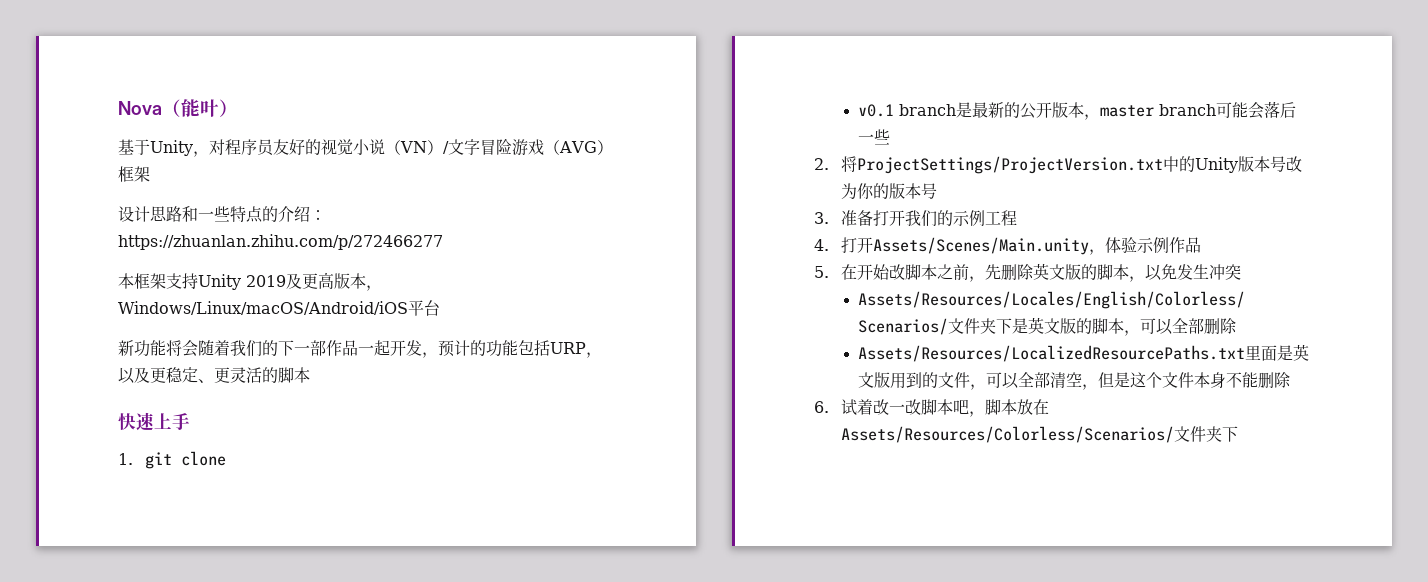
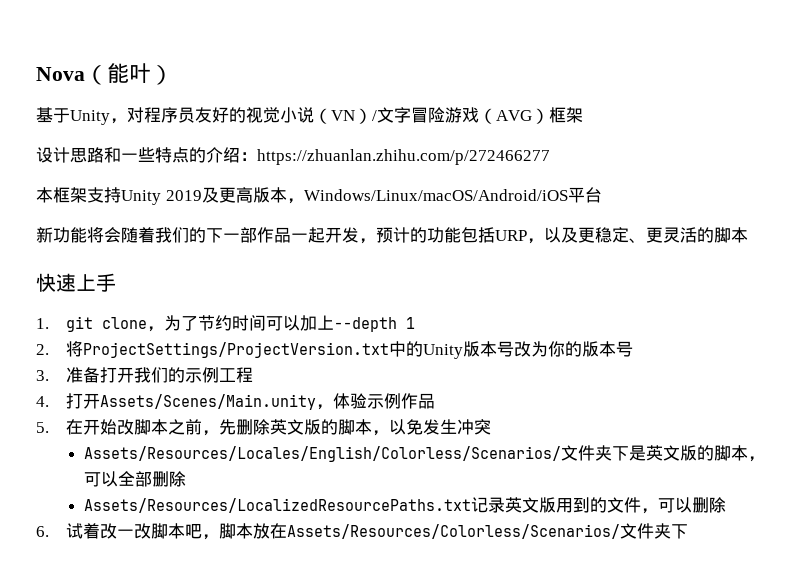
- 1. git clone
- v0.1 branch是最新的公开版本，master branch可能会落后一些
+ 1. git clone，为了节约时间可以加上--depth 1
- Assets/Resources/LocalizedResourcePaths.txt里面是英文版用到的文件，可以全部清空，但是这个文件本身不能删除
+ Assets/Resources/LocalizedResourcePaths.txt记录英文版用到的文件，可以删除

